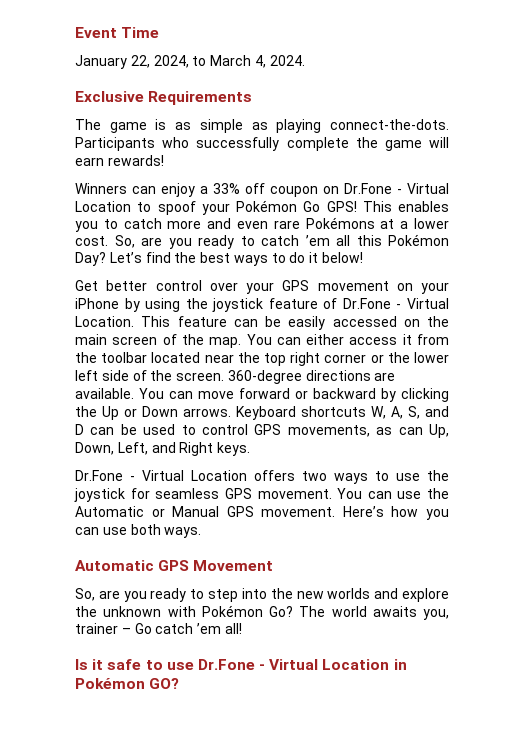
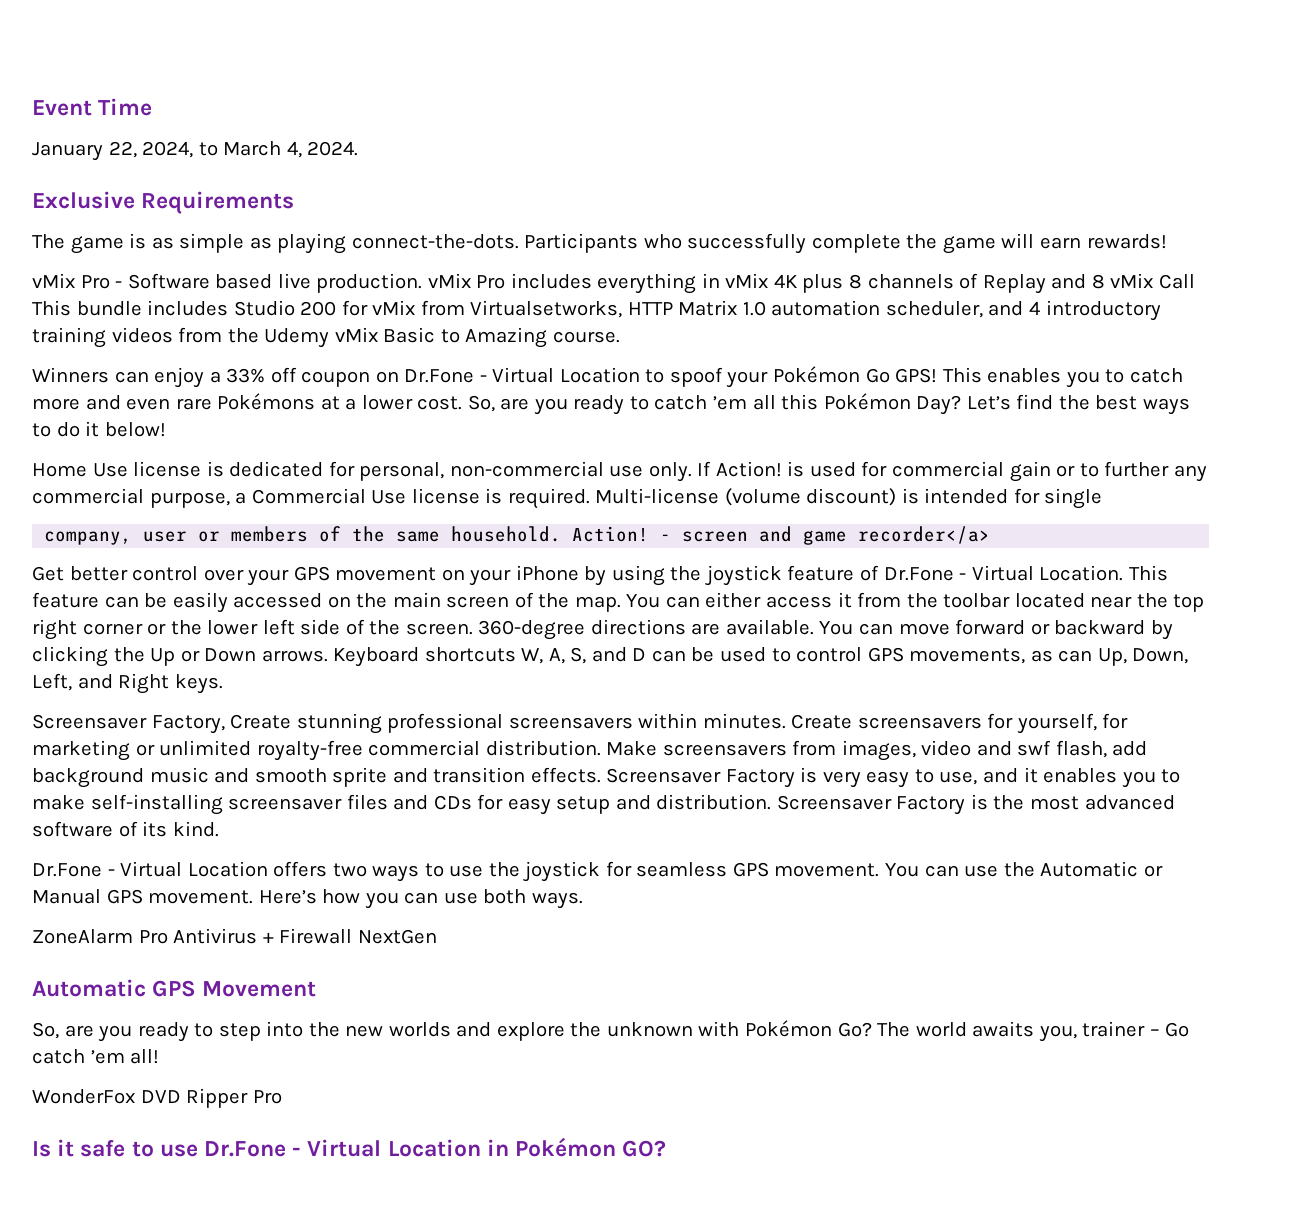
+ vMix Pro - Software based live production. vMix Pro includes everything in vMix 4K plus 8 channels of Replay and 8 vMix Call This bundle includes Studio 200 for vMix from Virtualsetworks, HTTP Matrix 1.0 automation scheduler, and 4 introductory training videos from the Udemy vMix Basic to Amazing course.
+ Home Use license is dedicated for personal, non-commercial use only. If Action! is used for commercial gain or to further any commercial purpose, a Commercial Use license is required. Multi-license (volume discount) is intended for single
+ company, user or members of the same household. Action! - screen and game recorder</a>
+ Screensaver Factory, Create stunning professional screensavers within minutes. Create screensavers for yourself, for marketing or unlimited royalty-free commercial distribution. Make screensavers from images, video and swf flash, add background music and smooth sprite and transition effects. Screensaver Factory is very easy to use, and it enables you to make self-installing screensaver files and CDs for easy setup and distribution. Screensaver Factory is the most advanced software of its kind.
+ ZoneAlarm Pro Antivirus + Firewall NextGen
+ WonderFox DVD Ripper Pro

